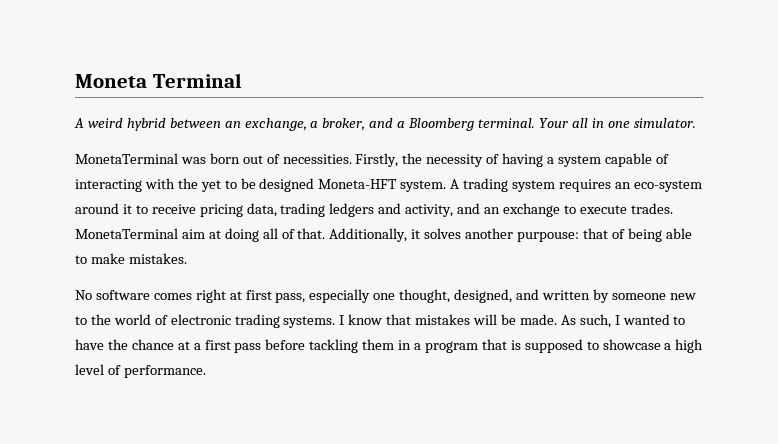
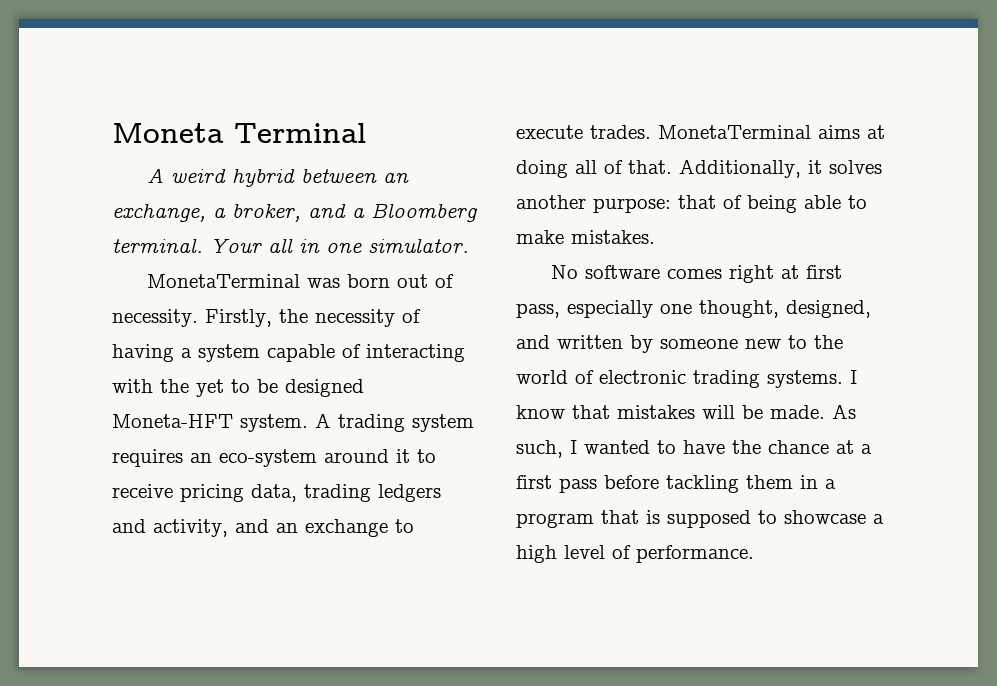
- MonetaTerminal was born out of necessities.
+ MonetaTerminal was born out of necessity.
- MonetaTerminal aim at doing all of that.
+ MonetaTerminal aims at doing all of that.
- Additionally, it solves another purpouse: that of being able to make mistakes.
+ Additionally, it solves another purpose: that of being able to make mistakes.

